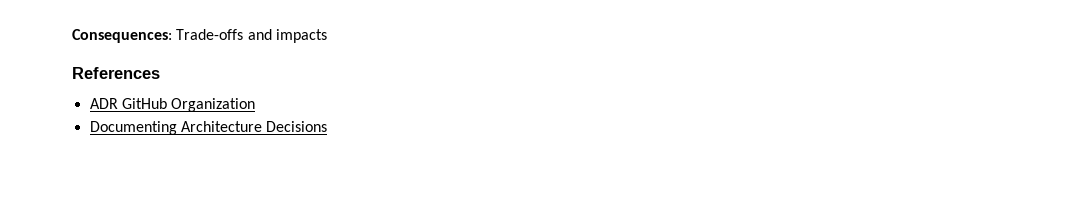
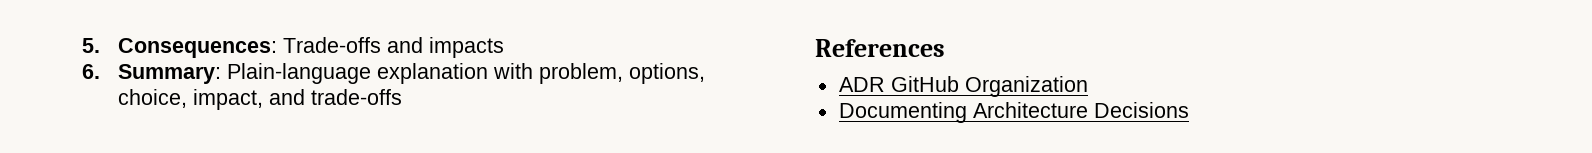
- Consequences: Trade-offs and impacts
+ 5. Consequences: Trade-offs and impacts
+ 6. Summary: Plain-language explanation with problem, options, choice, impact, and trade-offs

